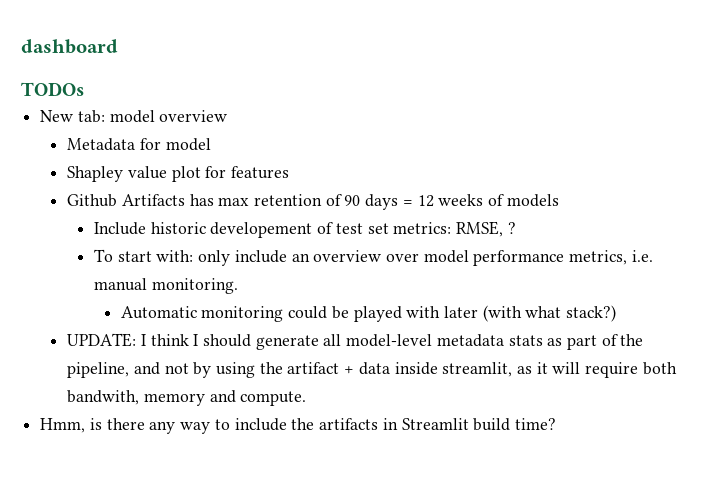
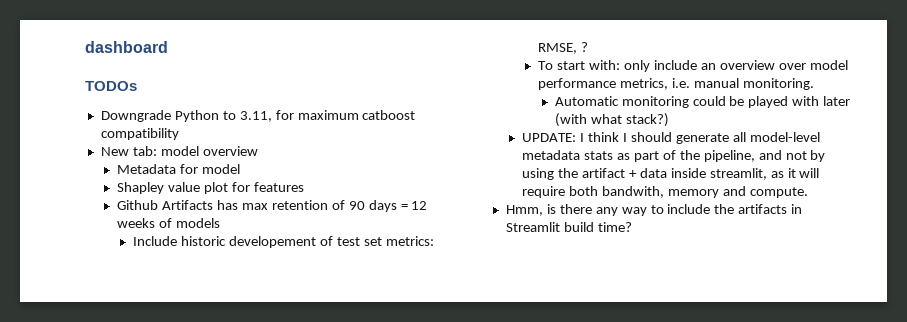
+ Downgrade Python to 3.11, for maximum catboost compatibility

